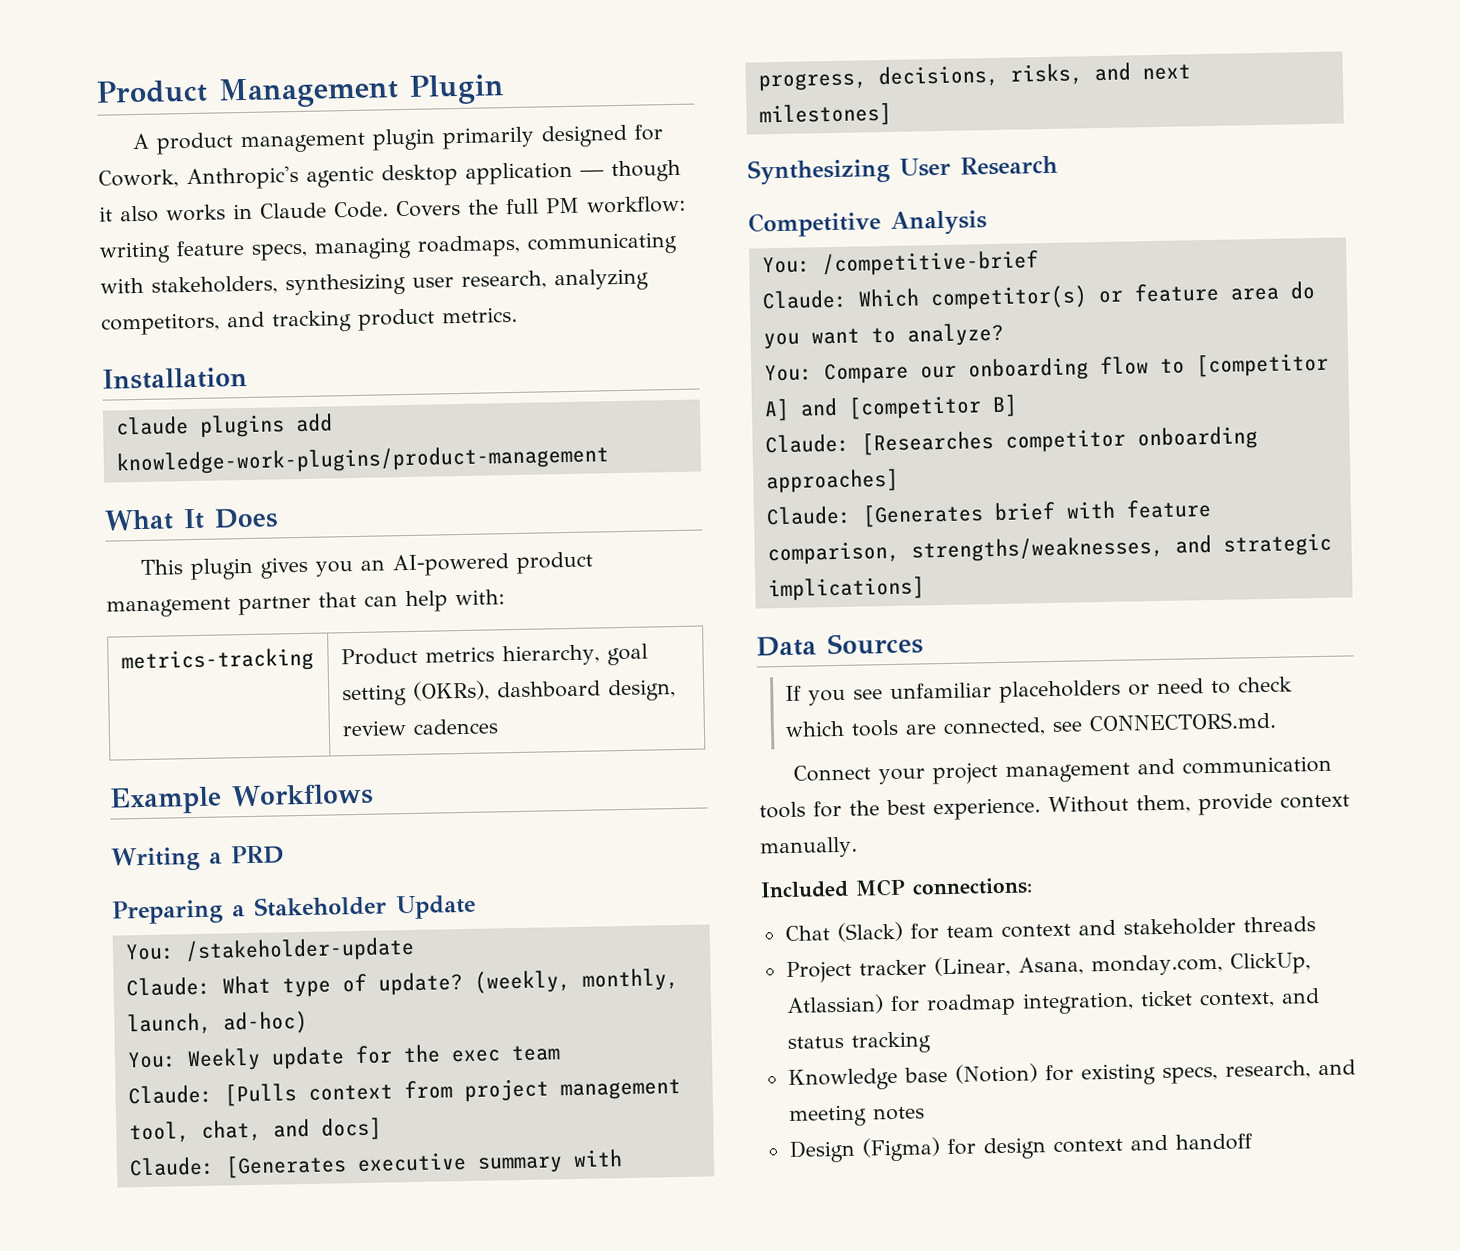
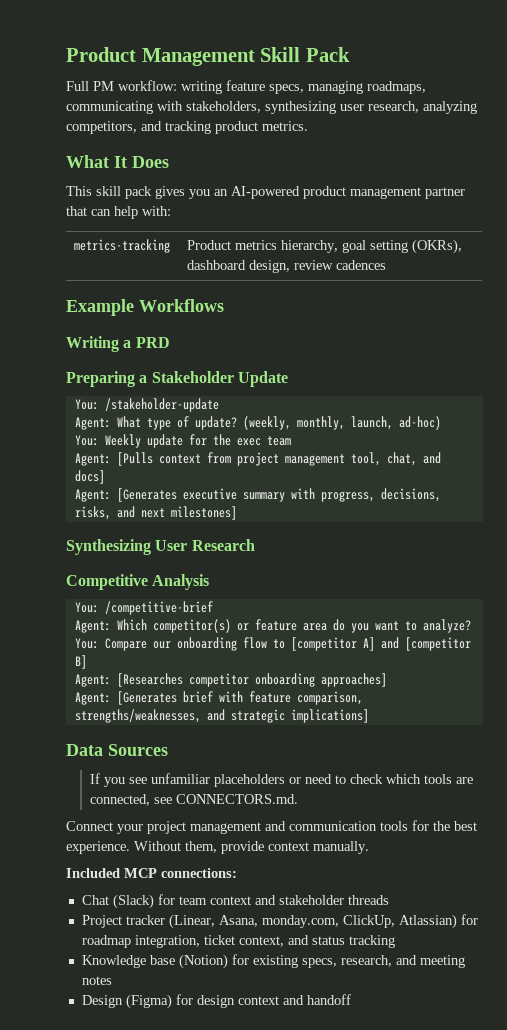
- Product Management Plugin
- A product management plugin primarily designed for Cowork, Anthropic's agentic desktop application — though it also works in Claude Code. Covers the full PM workflow: writing feature specs, managing roadmaps, communicating with stakeholders, synthesizing user research, analyzing competitors, and tracking product metrics.
+ Product Management Skill Pack
+ Full PM workflow: writing feature specs, managing roadmaps, communicating with stakeholders, synthesizing user research, analyzing competitors, and tracking product metrics.
- Installation
- claude plugins add knowledge-work-plugins/product-management
- This plugin gives you an AI-powered product management partner that can help with:
+ This skill pack gives you an AI-powered product management partner that can help with:
- Claude: What type of update?
+ Agent: What type of update?
- Claude: [Pulls context from project management tool, chat, and docs]
+ Agent: [Pulls context from project management tool, chat, and docs]
- Claude: [Generates executive summary with progress, decisions, risks, and next milestones]
+ Agent: [Generates executive summary with progress, decisions, risks, and next milestones]
- Claude: Which competitor(s) or feature area do you want to analyze?
+ Agent: Which competitor(s) or feature area do you want to analyze?
- Claude: [Researches competitor onboarding approaches]
+ Agent: [Researches competitor onboarding approaches]
- Claude: [Generates brief with feature comparison, strengths/weaknesses, and strategic implications]
+ Agent: [Generates brief with feature comparison, strengths/weaknesses, and strategic implications]

